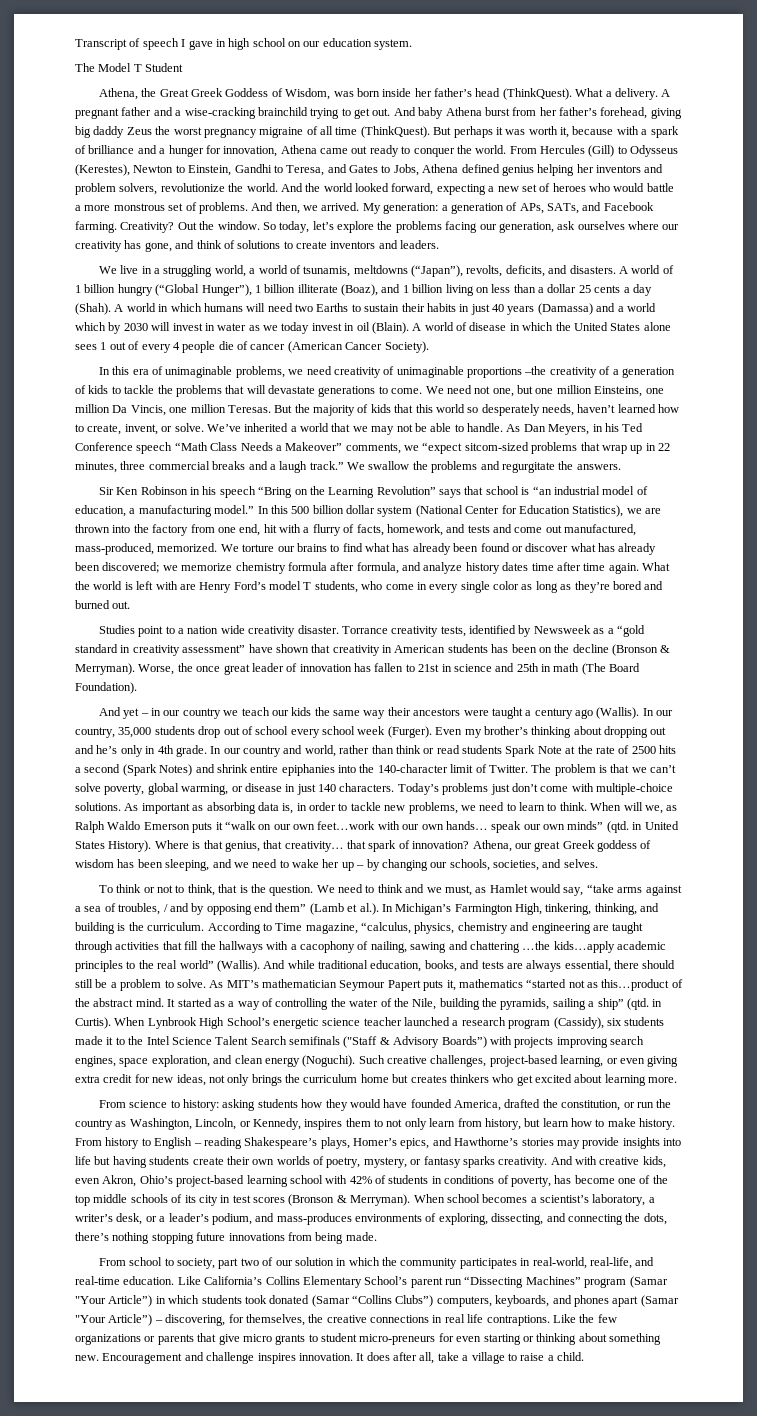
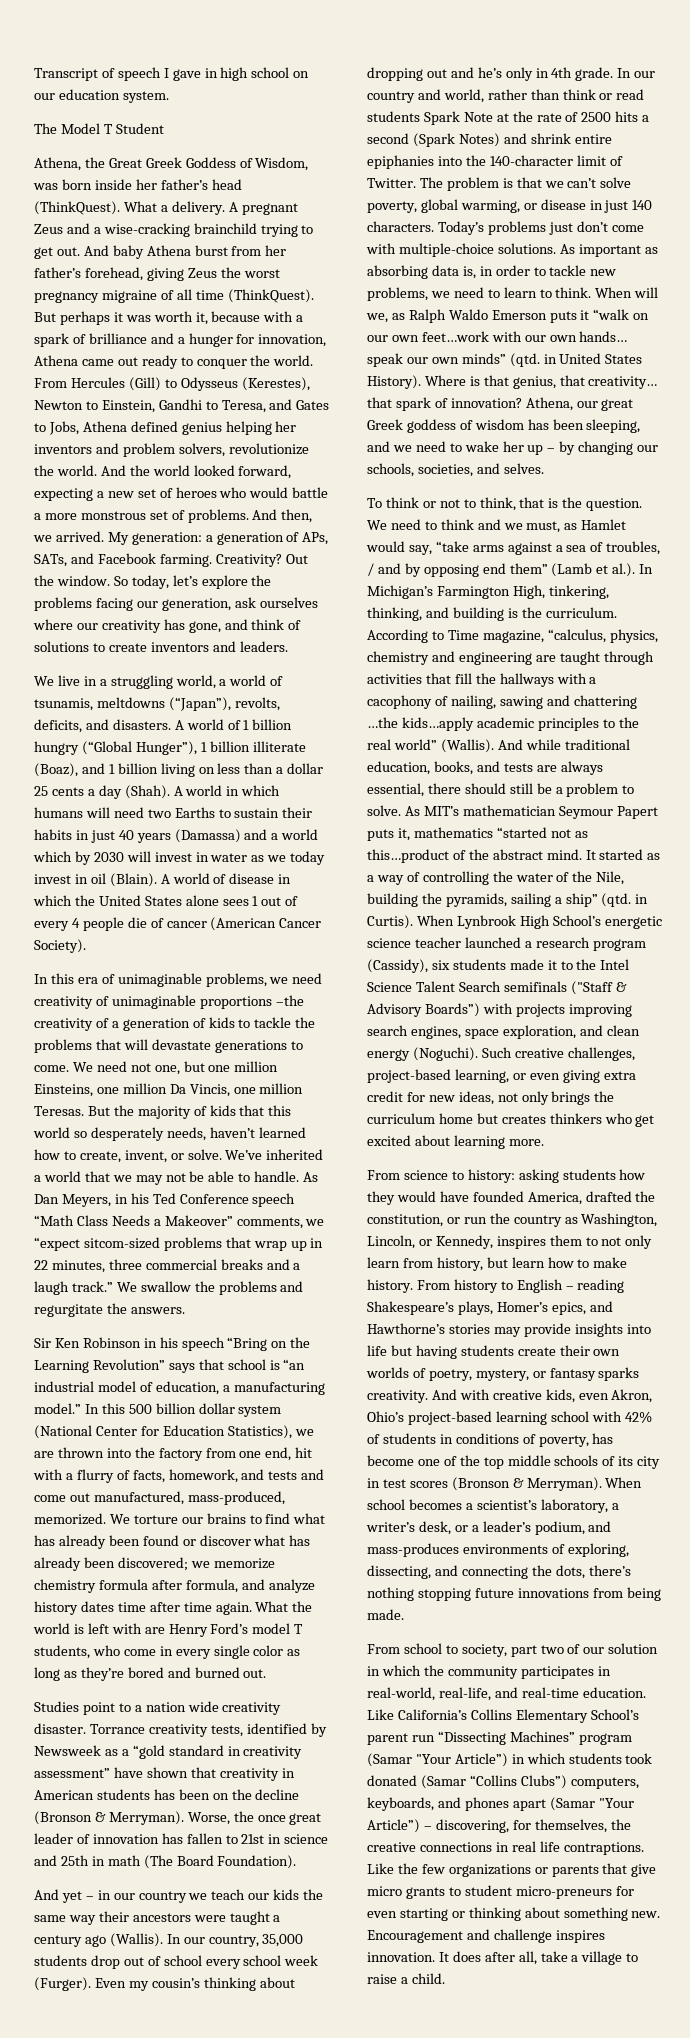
- A pregnant father and a wise-cracking brainchild trying to get out.
+ A pregnant Zeus and a wise-cracking brainchild trying to get out.
- And baby Athena burst from her father’s forehead, giving big daddy Zeus the worst pregnancy migraine of all time (ThinkQuest).
+ And baby Athena burst from her father’s forehead, giving Zeus the worst pregnancy migraine of all time (ThinkQuest).
- Even my brother’s thinking about dropping out and he’s only in 4th grade.
+ Even my cousin’s thinking about dropping out and he’s only in 4th grade.

